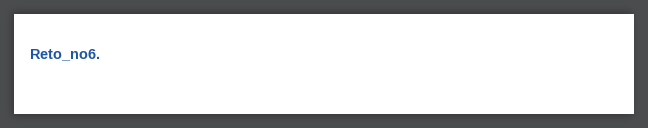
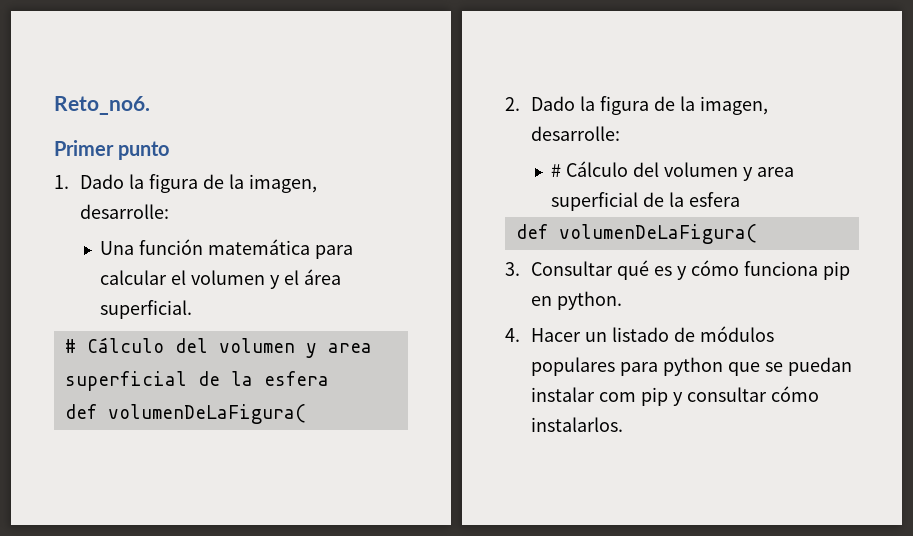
+ Primer punto
+ 1. Dado la figura de la imagen, desarrolle:
+ Una función matemática para calcular el volumen y el área superficial.
+ # Cálculo del volumen y area superficial de la esfera
+ def volumenDeLaFigura(
+ 2. Dado la figura de la imagen, desarrolle:
+ # Cálculo del volumen y area superficial de la esfera
+ def volumenDeLaFigura(
+ 3. Consultar qué es y cómo funciona pip en python.
+ 4. Hacer un listado de módulos populares para python que se puedan instalar com pip y consultar cómo instalarlos.

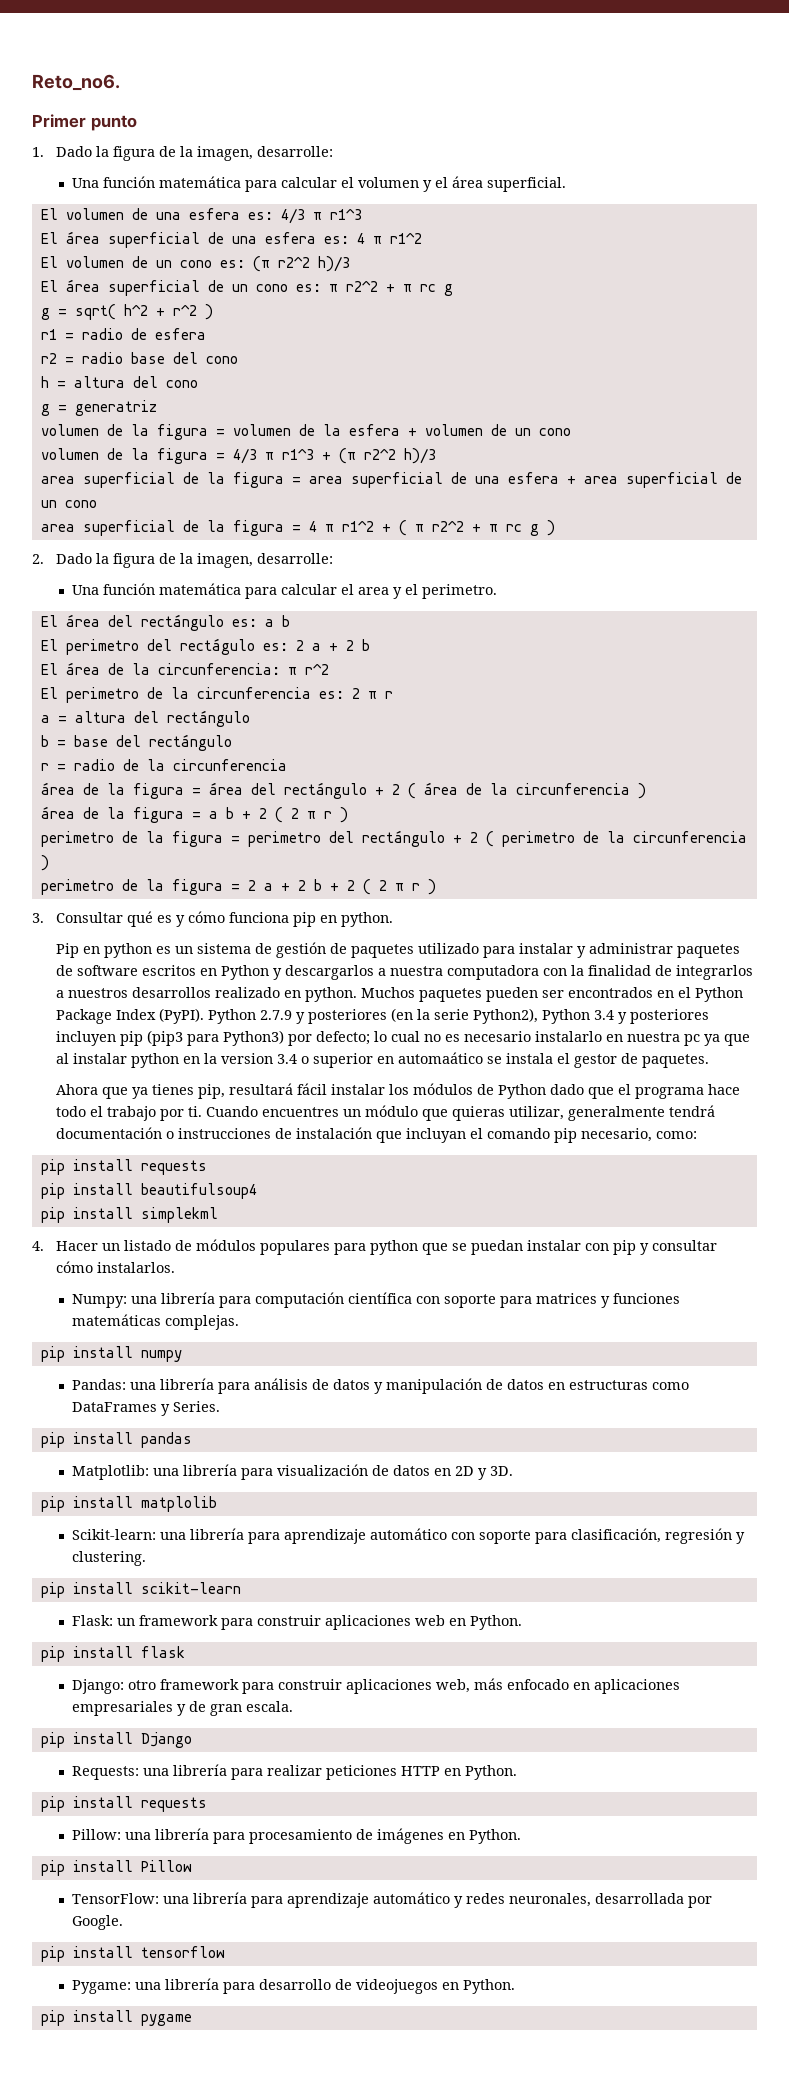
  Una función matemática para calcular el volumen y el área superficial.
- # Cálculo del volumen y area superficial de la esfera
- def volumenDeLaFigura(
+ El volumen de una esfera es: 4/3 π r1^3
+ El área superficial de una esfera es: 4 π r1^2
+ El volumen de un cono es: (π r2^2 h)/3
+ El área superficial de un cono es: π r2^2 + π rc g
+ g = sqrt( h^2 + r^2 )
+ r1 = radio de esfera
+ r2 = radio base del cono
+ h = altura del cono
+ g = generatriz
+ volumen de la figura = volumen de la esfera + volumen de un cono
+ volumen de la figura = 4/3 π r1^3 + (π r2^2 h)/3
+ area superficial de la figura = area superficial de una esfera + area superficial de un cono
+ area superficial de la figura = 4 π r1^2 + ( π r2^2 + π rc g )
  2. Dado la figura de la imagen, desarrolle:
- # Cálculo del volumen y area superficial de la esfera
- def volumenDeLaFigura(
+ Una función matemática para calcular el area y el perimetro.
+ El área del rectángulo es: a b
+ El perimetro del rectágulo es: 2 a + 2 b
+ El área de la circunferencia: π r^2
+ El perimetro de la circunferencia es: 2 π r
+ a = altura del rectángulo
+ b = base del rectángulo
+ r = radio de la circunferencia
+ área de la figura = área del rectángulo + 2 ( área de la circunferencia )
+ área de la figura = a b + 2 ( 2 π r )
+ perimetro de la figura = perimetro del rectángulo + 2 ( perimetro de la circunferencia )
+ perimetro de la figura = 2 a + 2 b + 2 ( 2 π r )
+ Pip en python es un sistema de gestión de paquetes utilizado para instalar y administrar paquetes de software escritos en Python y descargarlos a nuestra computadora con la finalidad de integrarlos a nuestros desarrollos realizado en python. Muchos paquetes pueden ser encontrados en el Python Package Index (PyPI). Python 2.7.9 y posteriores (en la serie Python2), Python 3.4 y posteriores incluyen pip (pip3 para Python3) por defecto; lo cual no es necesario instalarlo en nuestra pc ya que al instalar python en la version 3.4 o superior en automaático se instala el gestor de paquetes.
+ Ahora que ya tienes pip, resultará fácil instalar los módulos de Python dado que el programa hace todo el trabajo por ti. Cuando encuentres un módulo que quieras utilizar, generalmente tendrá documentación o instrucciones de instalación que incluyan el comando pip necesario, como:
+ pip install requests
+ pip install beautifulsoup4
+ pip install simplekml
- 4. Hacer un listado de módulos populares para python que se puedan instalar com pip y consultar cómo instalarlos.
+ 4. Hacer un listado de módulos populares para python que se puedan instalar con pip y consultar cómo instalarlos.
+ Numpy: una librería para computación científica con soporte para matrices y funciones matemáticas complejas.
+ pip install numpy
+ Pandas: una librería para análisis de datos y manipulación de datos en estructuras como DataFrames y Series.
+ pip install pandas
+ Matplotlib: una librería para visualización de datos en 2D y 3D.
+ pip install matplolib
+ Scikit-learn: una librería para aprendizaje automático con soporte para clasificación, regresión y clustering.
+ pip install scikit-learn
+ Flask: un framework para construir aplicaciones web en Python.
+ pip install flask
+ Django: otro framework para construir aplicaciones web, más enfocado en aplicaciones empresariales y de gran escala.
+ pip install Django
+ Requests: una librería para realizar peticiones HTTP en Python.
+ pip install requests
+ Pillow: una librería para procesamiento de imágenes en Python.
+ pip install Pillow
+ TensorFlow: una librería para aprendizaje automático y redes neuronales, desarrollada por Google.
+ pip install tensorflow
+ Pygame: una librería para desarrollo de videojuegos en Python.
+ pip install pygame

